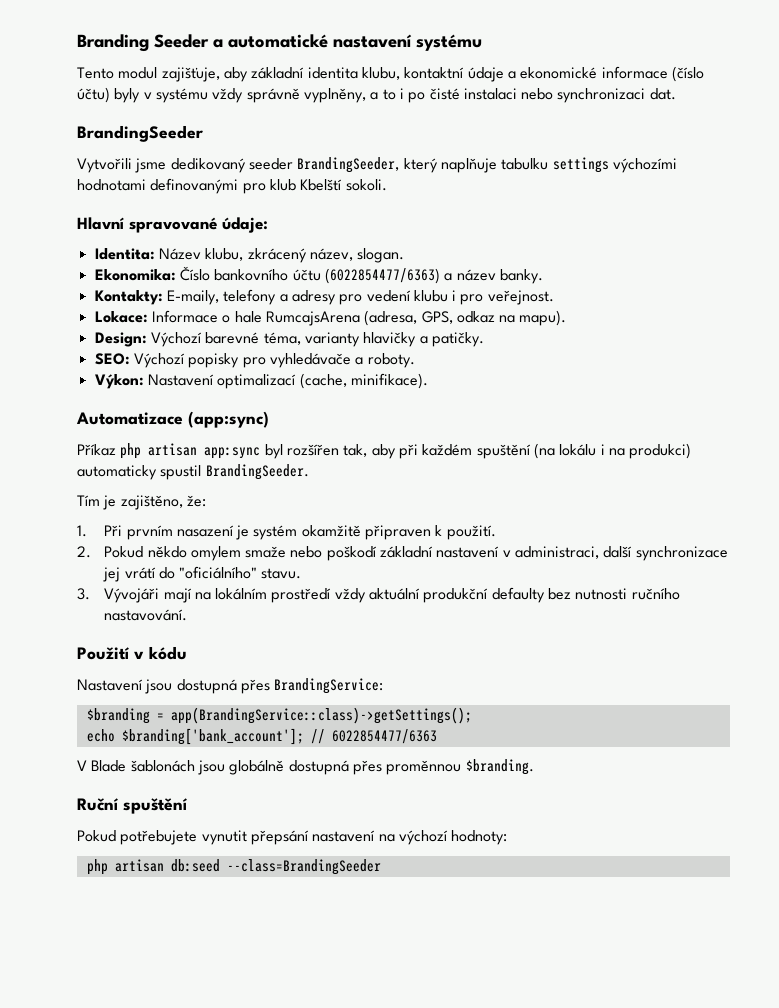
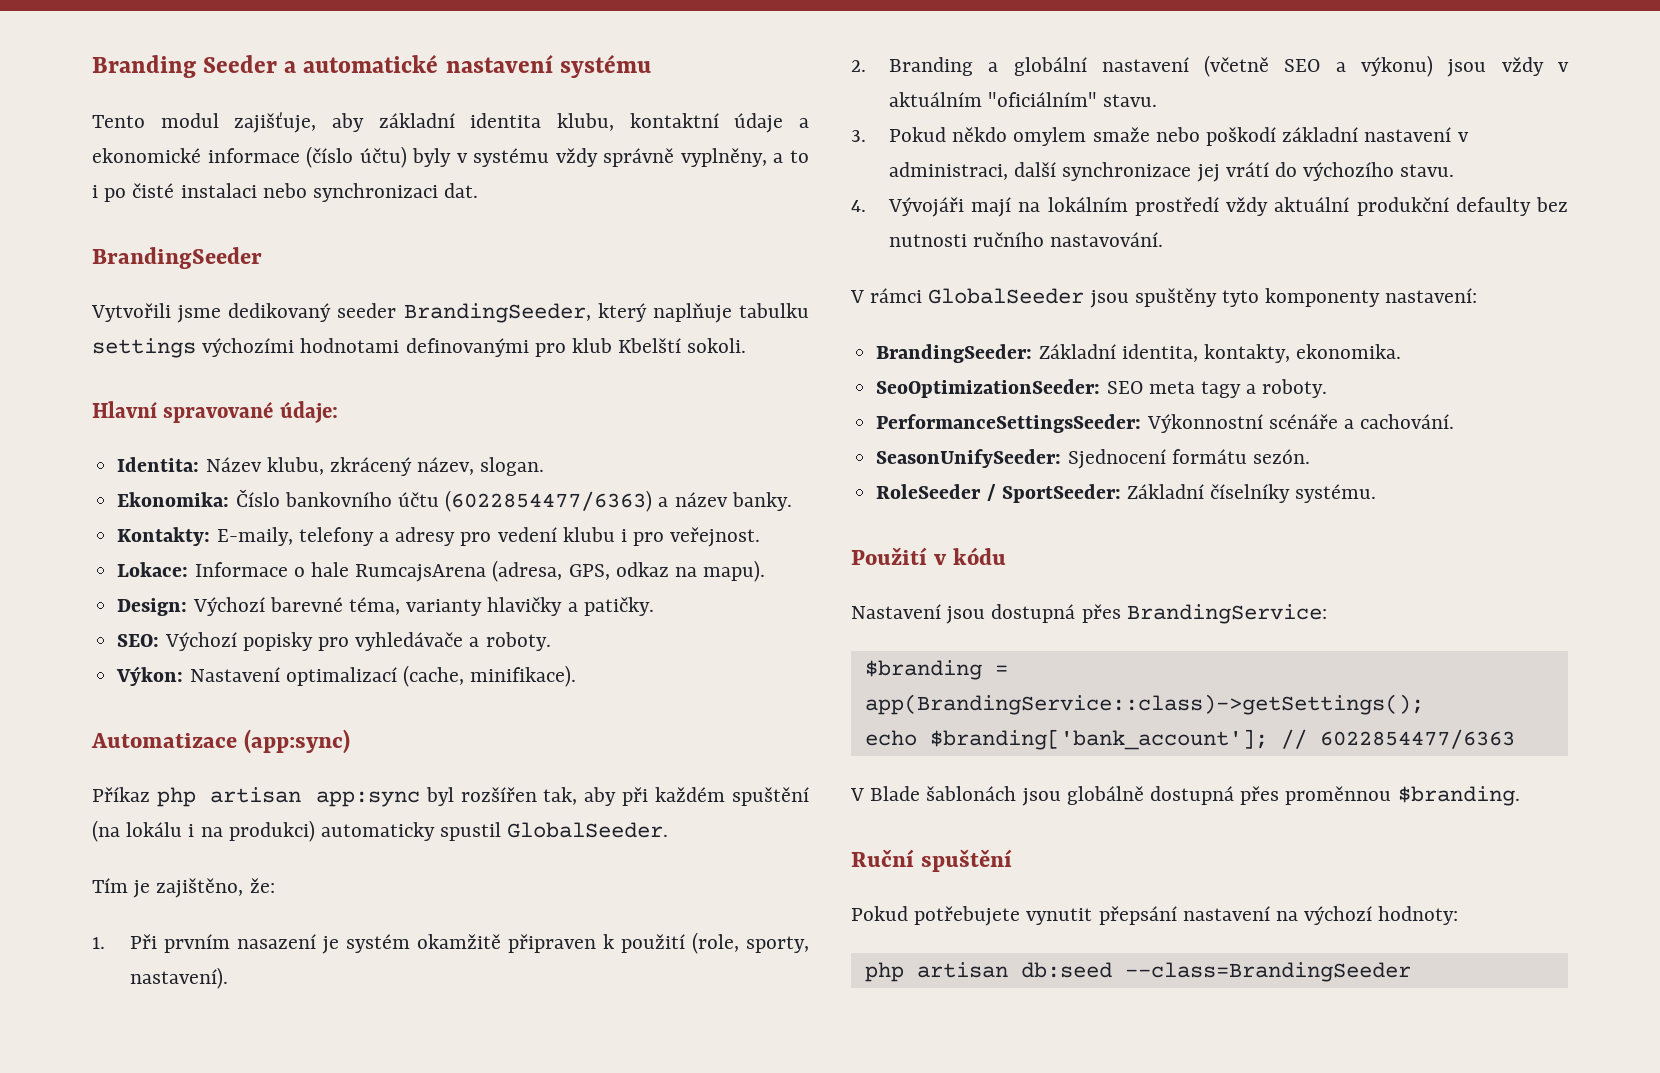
- Příkaz php artisan app:sync byl rozšířen tak, aby při každém spuštění (na lokálu i na produkci) automaticky spustil BrandingSeeder.
+ Příkaz php artisan app:sync byl rozšířen tak, aby při každém spuštění (na lokálu i na produkci) automaticky spustil GlobalSeeder.
- 1. Při prvním nasazení je systém okamžitě připraven k použití.
- 2. Pokud někdo omylem smaže nebo poškodí základní nastavení v administraci, další synchronizace jej vrátí do "oficiálního" stavu.
- 3. Vývojáři mají na lokálním prostředí vždy aktuální produkční defaulty bez nutnosti ručního nastavování.
+ 1. Při prvním nasazení je systém okamžitě připraven k použití (role, sporty, nastavení).
+ 2. Branding a globální nastavení (včetně SEO a výkonu) jsou vždy v aktuálním "oficiálním" stavu.
+ 3. Pokud někdo omylem smaže nebo poškodí základní nastavení v administraci, další synchronizace jej vrátí do výchozího stavu.
+ 4. Vývojáři mají na lokálním prostředí vždy aktuální produkční defaulty bez nutnosti ručního nastavování.
+ V rámci GlobalSeeder jsou spuštěny tyto komponenty nastavení:
+ BrandingSeeder: Základní identita, kontakty, ekonomika.
+ SeoOptimizationSeeder: SEO meta tagy a roboty.
+ PerformanceSettingsSeeder: Výkonnostní scénáře a cachování.
+ SeasonUnifySeeder: Sjednocení formátu sezón.
+ RoleSeeder / SportSeeder: Základní číselníky systému.

